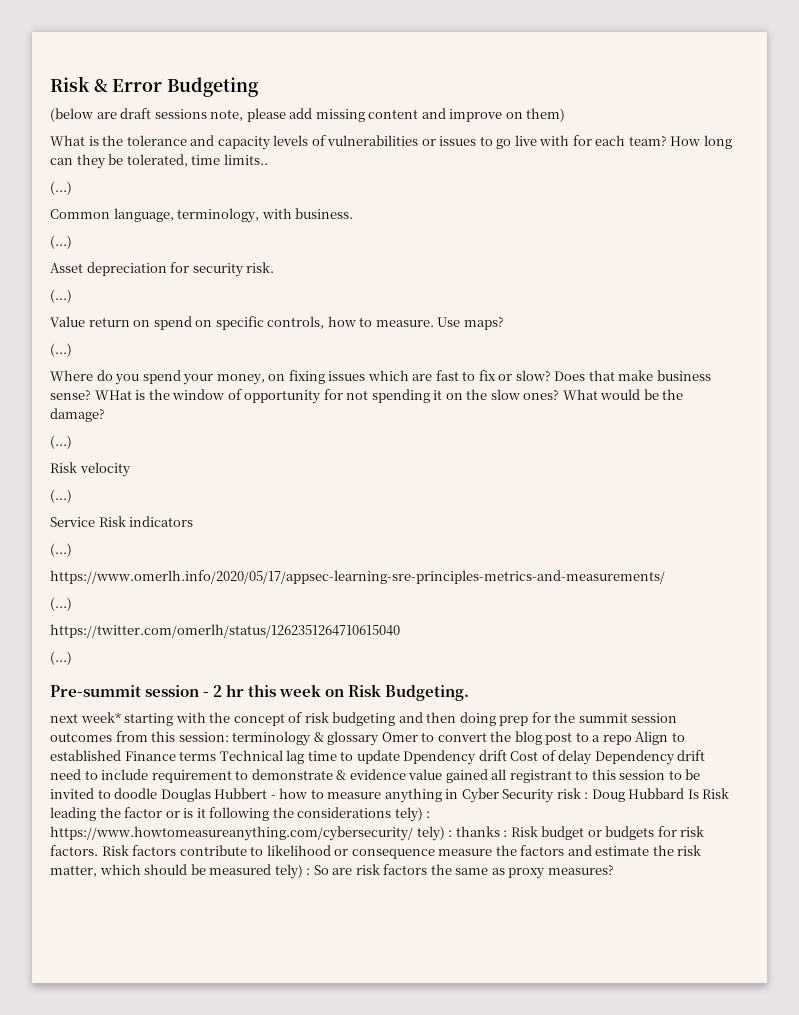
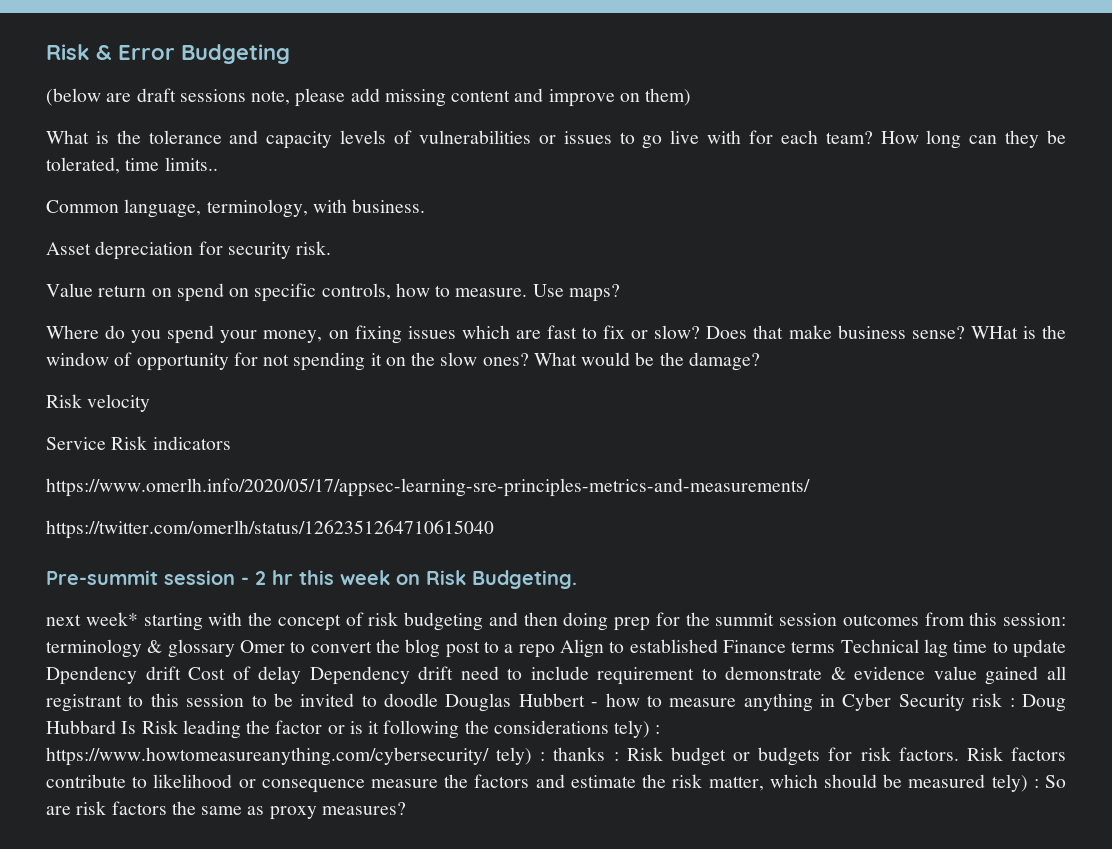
  How long can they be tolerated, time limits..
- (...)
  Common language, terminology, with business.
- (...)
  Asset depreciation for security risk.
- (...)
  Use maps?
- (...)
  What would be the damage?
- (...)
  Risk velocity
- (...)
  Service Risk indicators
- (...)
  https://www.omerlh.info/2020/05/17/appsec-learning-sre-principles-metrics-and-measurements/
- (...)
  https://twitter.com/omerlh/status/1262351264710615040
- (...)

